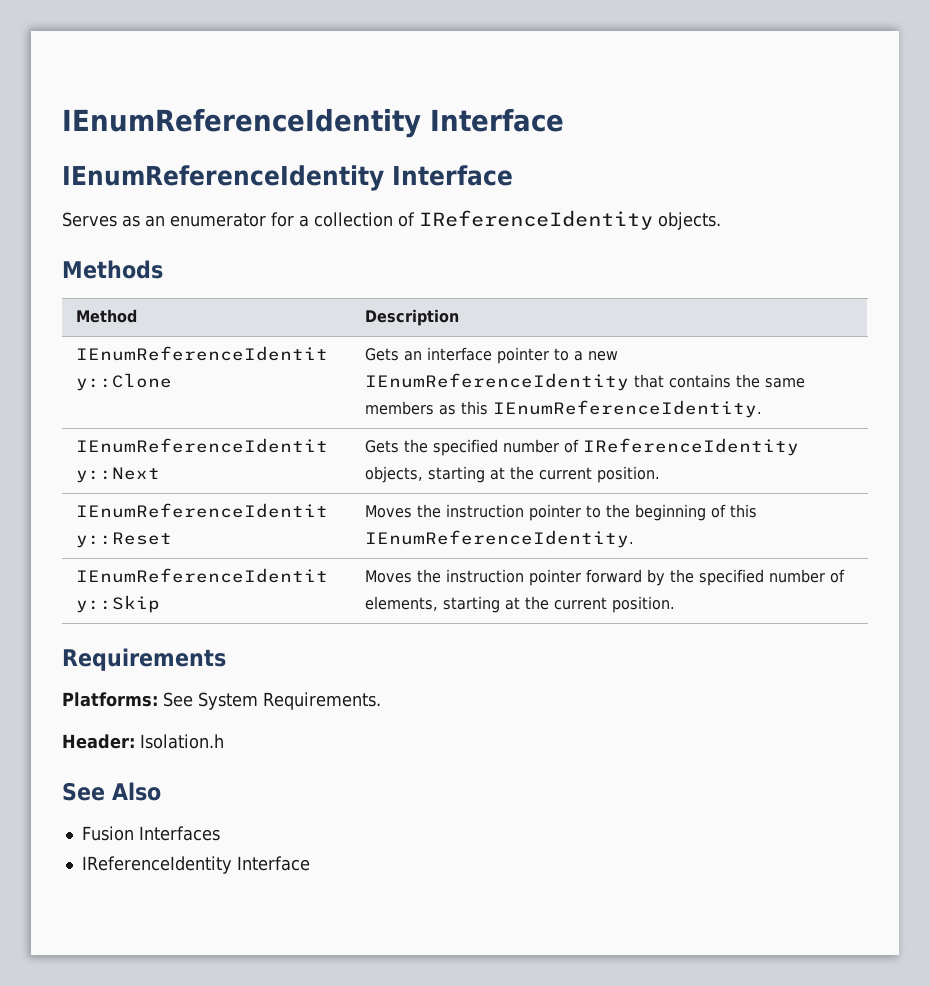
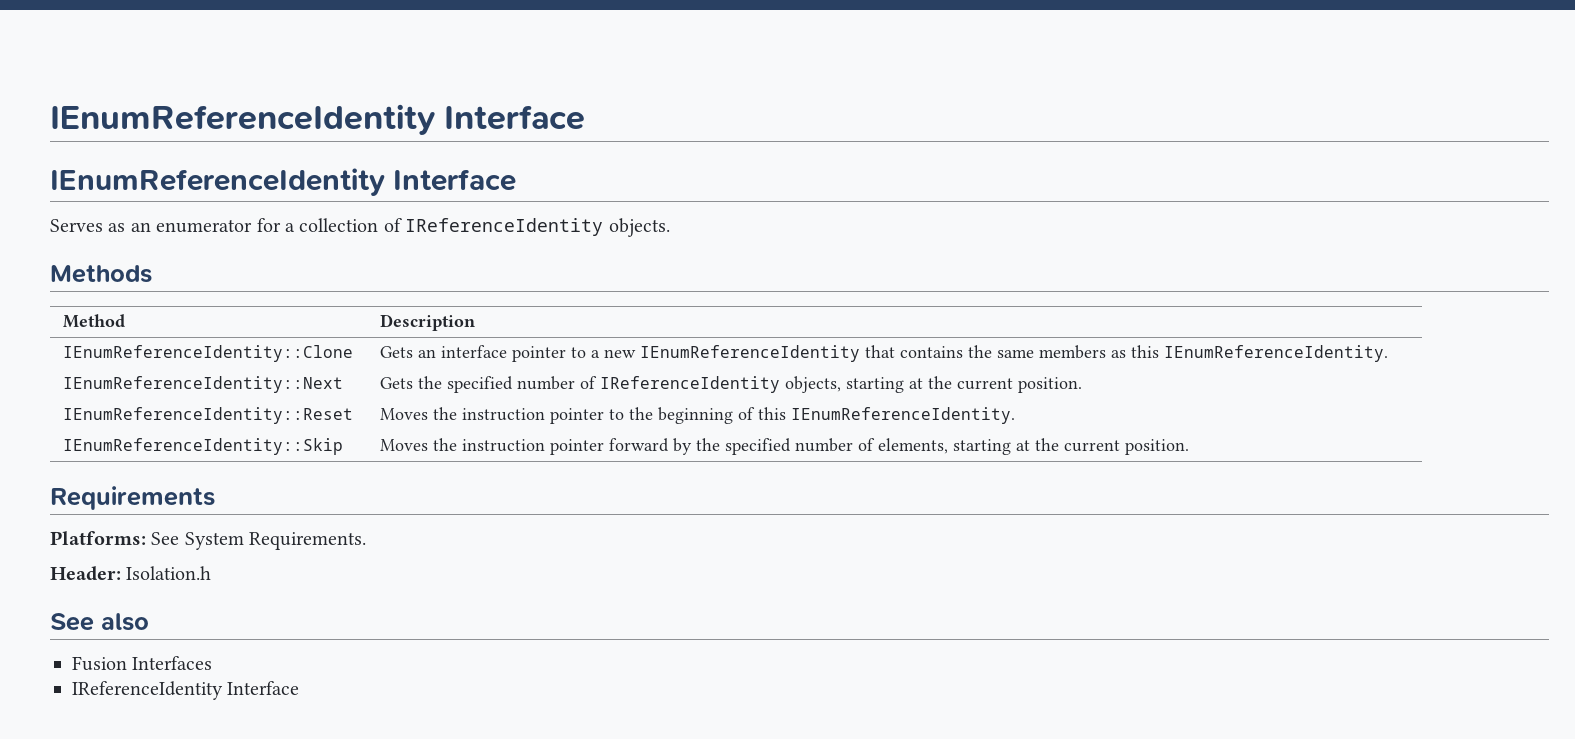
- See Also
+ See also

